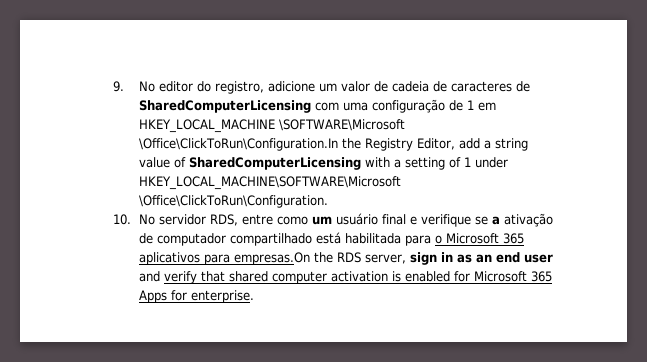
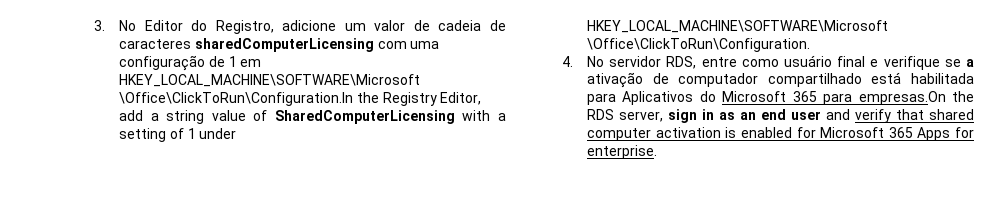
- 9. No editor do registro, adicione um valor de cadeia de caracteres de SharedComputerLicensing com uma configuração de 1 em HKEY_LOCAL_MACHINE \SOFTWARE\Microsoft \Office\ClickToRun\Configuration.In the Registry Editor, add a string value of SharedComputerLicensing with a setting of 1 under HKEY_LOCAL_MACHINE\SOFTWARE\Microsoft \Office\ClickToRun\Configuration.
+ 3. No Editor do Registro, adicione um valor de cadeia de caracteres sharedComputerLicensing com uma configuração de 1 em HKEY_LOCAL_MACHINE\SOFTWARE\Microsoft \Office\ClickToRun\Configuration.In the Registry Editor, add a string value of SharedComputerLicensing with a setting of 1 under HKEY_LOCAL_MACHINE\SOFTWARE\Microsoft \Office\ClickToRun\Configuration.
- 10. No servidor RDS, entre como um usuário final e verifique se a ativação de computador compartilhado está habilitada para o Microsoft 365 aplicativos para empresas.On the RDS server, sign in as an end user and verify that shared computer activation is enabled for Microsoft 365 Apps for enterprise.
+ 4. No servidor RDS, entre como usuário final e verifique se a ativação de computador compartilhado está habilitada para Aplicativos do Microsoft 365 para empresas.On the RDS server, sign in as an end user and verify that shared computer activation is enabled for Microsoft 365 Apps for enterprise.

